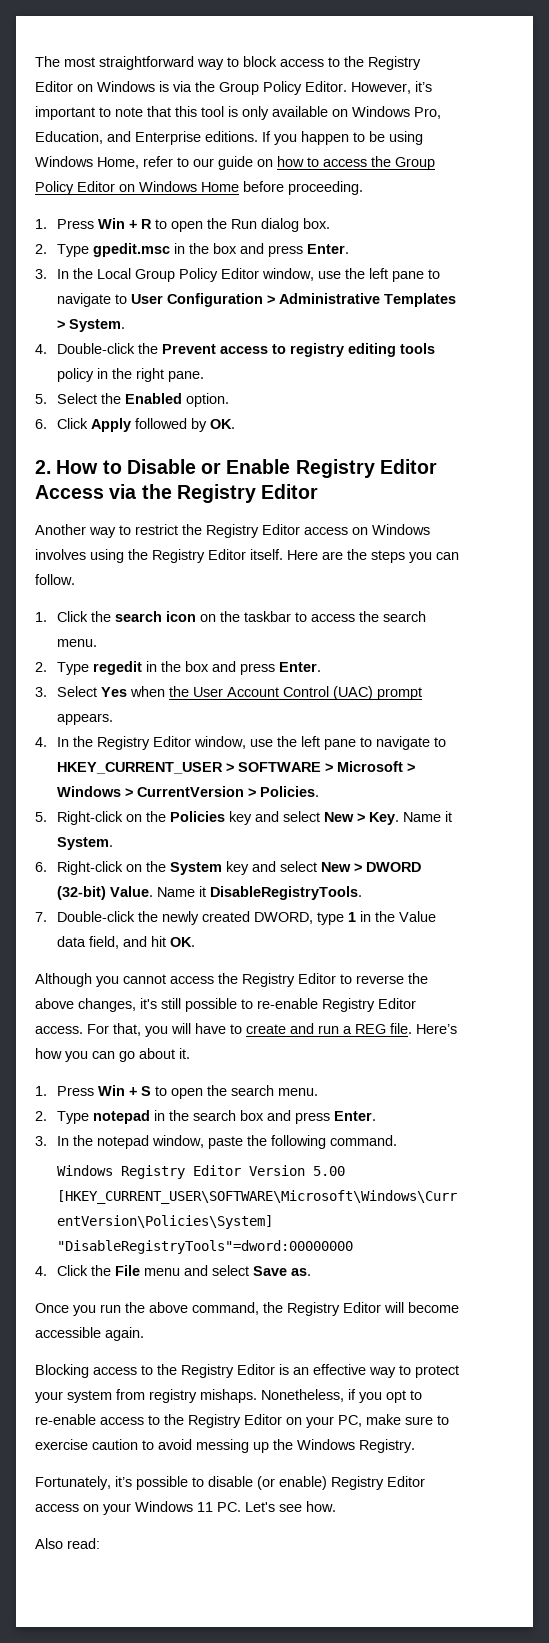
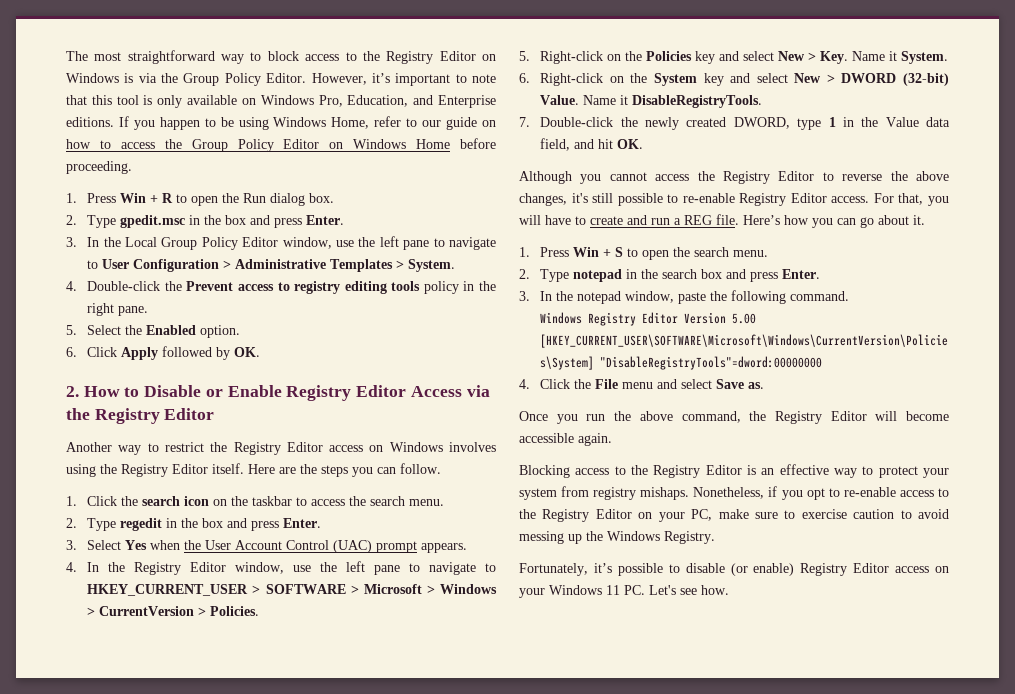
- Also read:

